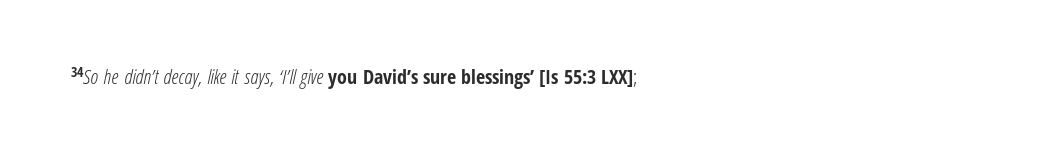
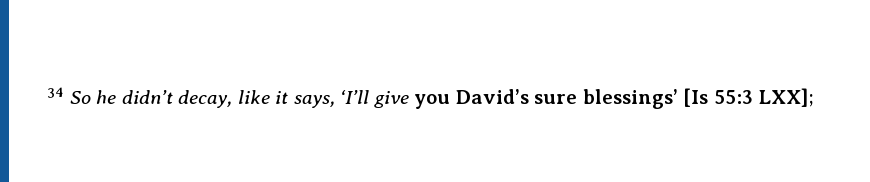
- 34So he didn’t decay, like it says, ‘I’ll give you David’s sure blessings’ [Is 55:3 LXX];
+ 34 So he didn’t decay, like it says, ‘I’ll give you David’s sure blessings’ [Is 55:3 LXX];

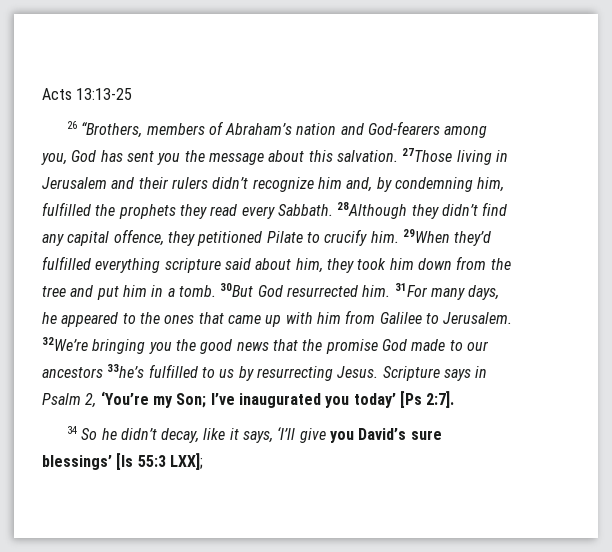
+ Acts 13:13-25
+ 26 “Brothers, members of Abraham’s nation and God-fearers among you, God has sent you the message about this salvation. 27Those living in Jerusalem and their rulers didn’t recognize him and, by condemning him, fulfilled the prophets they read every Sabbath. 28Although they didn’t find any capital offence, they petitioned Pilate to crucify him. 29When they’d fulfilled everything scripture said about him, they took him down from the tree and put him in a tomb. 30But God resurrected him. 31For many days, he appeared to the ones that came up with him from Galilee to Jerusalem. 32We’re bringing you the good news that the promise God made to our ancestors 33he’s fulfilled to us by resurrecting Jesus. Scripture says in Psalm 2, ‘You’re my Son; I’ve inaugurated you today’ [Ps 2:7].

